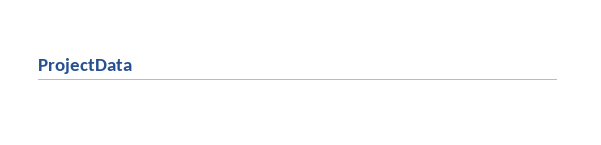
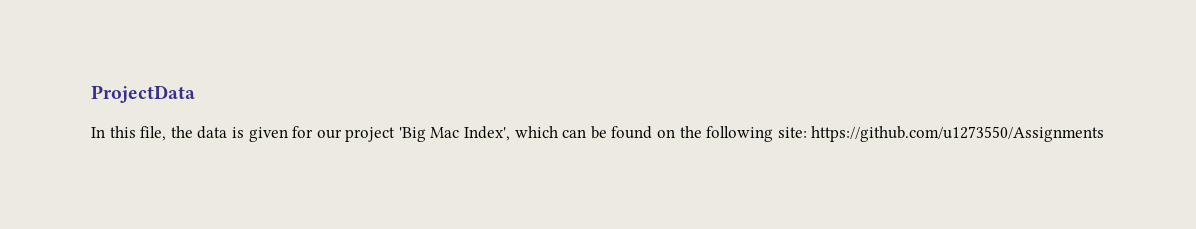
+ In this file, the data is given for our project 'Big Mac Index', which can be found on the following site: https://github.com/u1273550/Assignments

